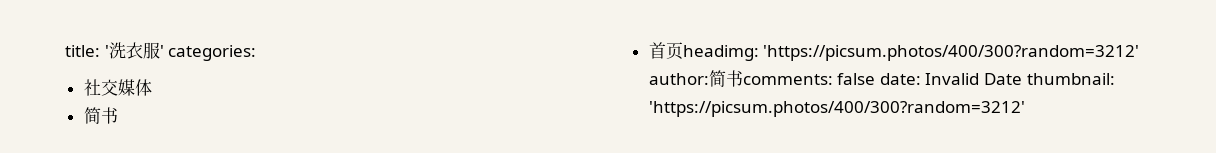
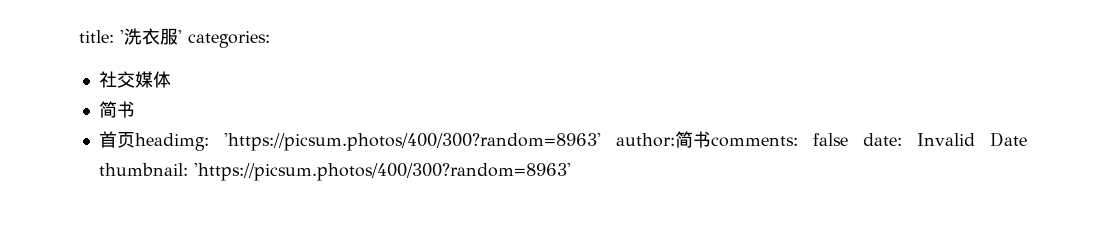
- 首页headimg: 'https://picsum.photos/400/300?random=3212' author:简书comments: false date: Invalid Date thumbnail: 'https://picsum.photos/400/300?random=3212'
+ 首页headimg: 'https://picsum.photos/400/300?random=8963' author:简书comments: false date: Invalid Date thumbnail: 'https://picsum.photos/400/300?random=8963'

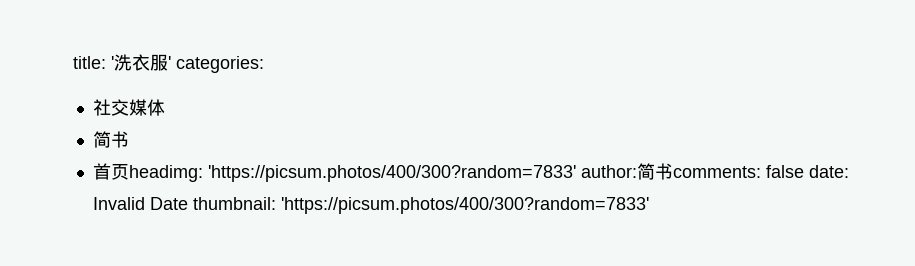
- 首页headimg: 'https://picsum.photos/400/300?random=8963' author:简书comments: false date: Invalid Date thumbnail: 'https://picsum.photos/400/300?random=8963'
+ 首页headimg: 'https://picsum.photos/400/300?random=7833' author:简书comments: false date: Invalid Date thumbnail: 'https://picsum.photos/400/300?random=7833'

